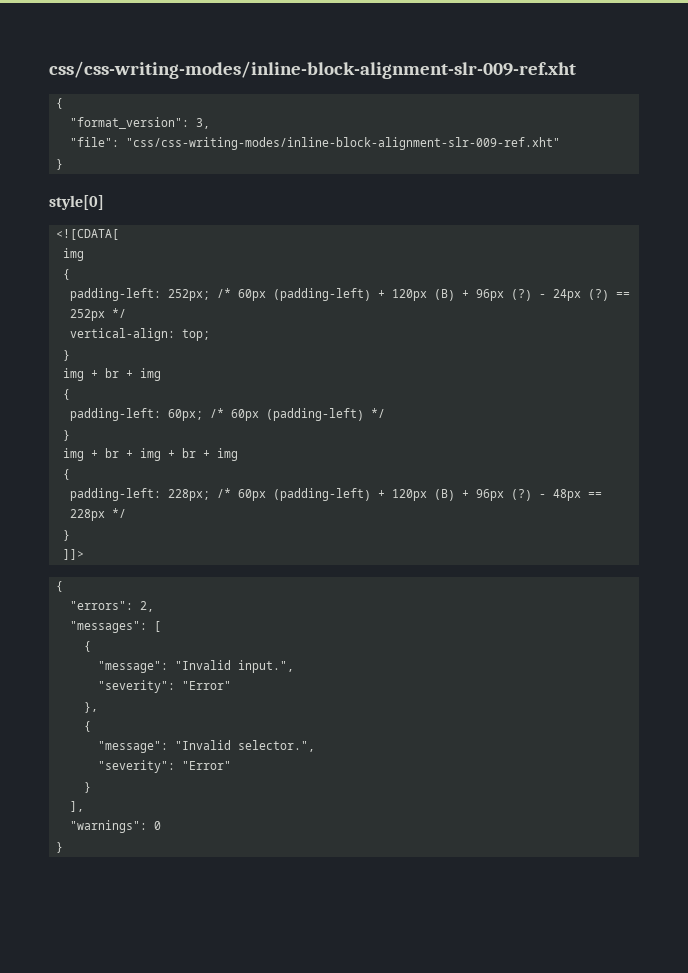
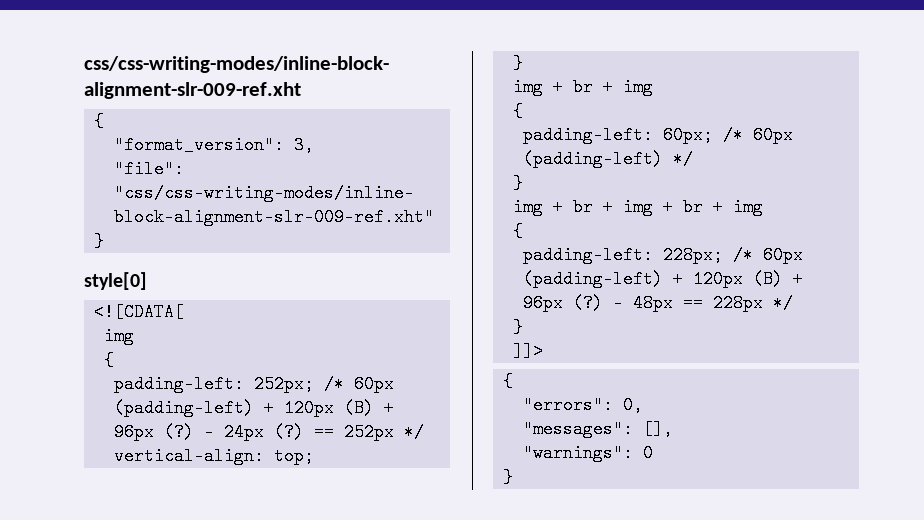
- "errors": 2,
+ "errors": 0,
- "messages": [
- {
- "message": "Invalid input.",
- "severity": "Error"
- },
- {
- "message": "Invalid selector.",
- "severity": "Error"
- }
- ],
+ "messages": [],

